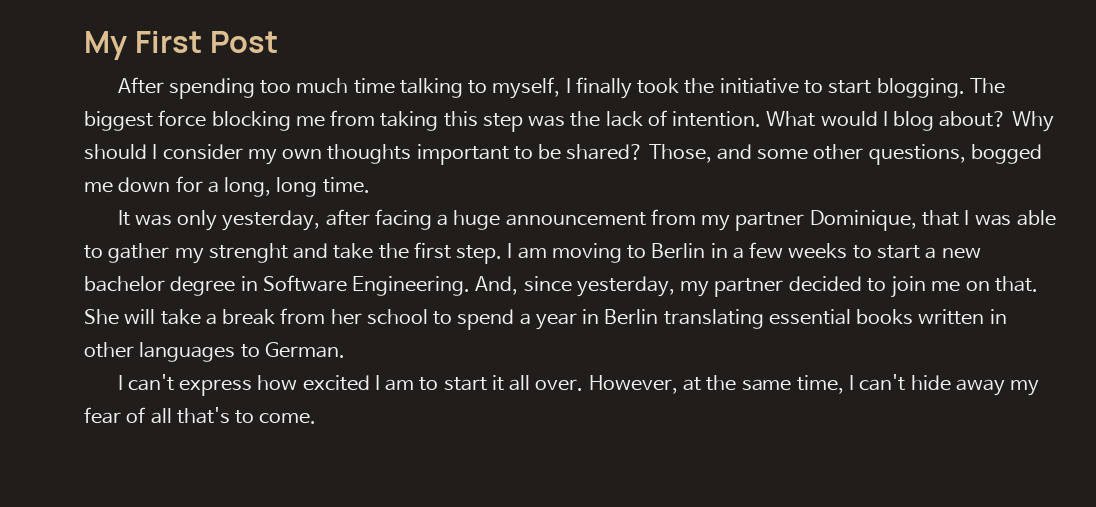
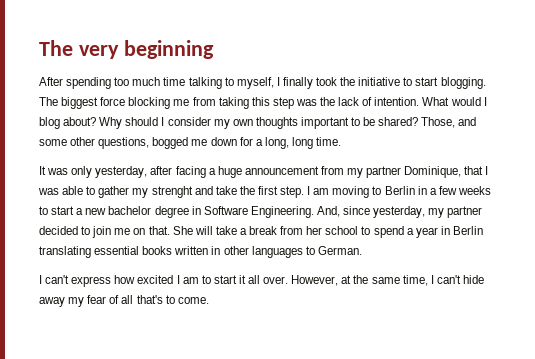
- My First Post
+ The very beginning

